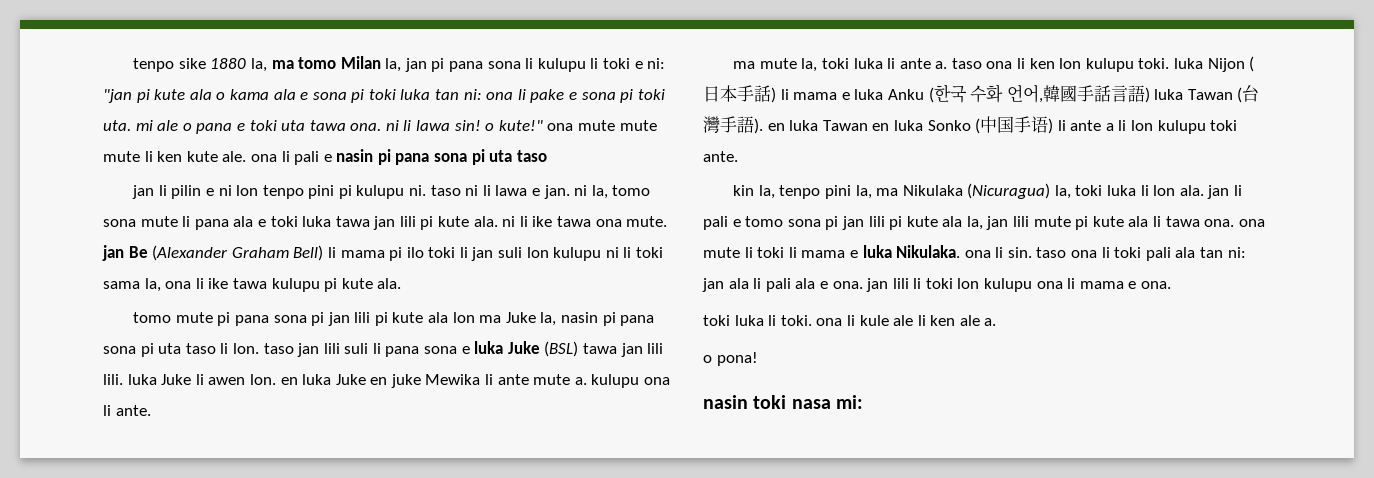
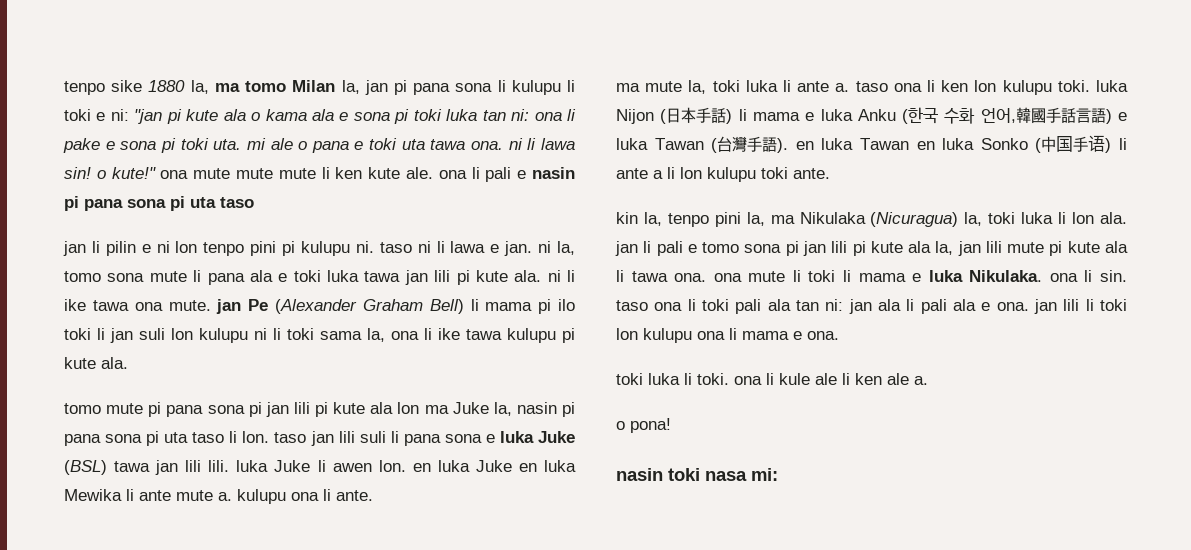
- jan li pilin e ni lon tenpo pini pi kulupu ni. taso ni li lawa e jan. ni la, tomo sona mute li pana ala e toki luka tawa jan lili pi kute ala. ni li ike tawa ona mute. jan Be (Alexander Graham Bell) li mama pi ilo toki li jan suli lon kulupu ni li toki sama la, ona li ike tawa kulupu pi kute ala.
+ jan li pilin e ni lon tenpo pini pi kulupu ni. taso ni li lawa e jan. ni la, tomo sona mute li pana ala e toki luka tawa jan lili pi kute ala. ni li ike tawa ona mute. jan Pe (Alexander Graham Bell) li mama pi ilo toki li jan suli lon kulupu ni li toki sama la, ona li ike tawa kulupu pi kute ala.
- tomo mute pi pana sona pi jan lili pi kute ala lon ma Juke la, nasin pi pana sona pi uta taso li lon. taso jan lili suli li pana sona e luka Juke (BSL) tawa jan lili lili. luka Juke li awen lon. en luka Juke en juke Mewika li ante mute a. kulupu ona li ante.
+ tomo mute pi pana sona pi jan lili pi kute ala lon ma Juke la, nasin pi pana sona pi uta taso li lon. taso jan lili suli li pana sona e luka Juke (BSL) tawa jan lili lili. luka Juke li awen lon. en luka Juke en luka Mewika li ante mute a. kulupu ona li ante.
- ma mute la, toki luka li ante a. taso ona li ken lon kulupu toki. luka Nijon (日本手話) li mama e luka Anku (한국 수화 언어,韓國手話言語) luka Tawan (台灣手語). en luka Tawan en luka Sonko (中国手语) li ante a li lon kulupu toki ante.
+ ma mute la, toki luka li ante a. taso ona li ken lon kulupu toki. luka Nijon (日本手話) li mama e luka Anku (한국 수화 언어,韓國手話言語) e luka Tawan (台灣手語). en luka Tawan en luka Sonko (中国手语) li ante a li lon kulupu toki ante.

